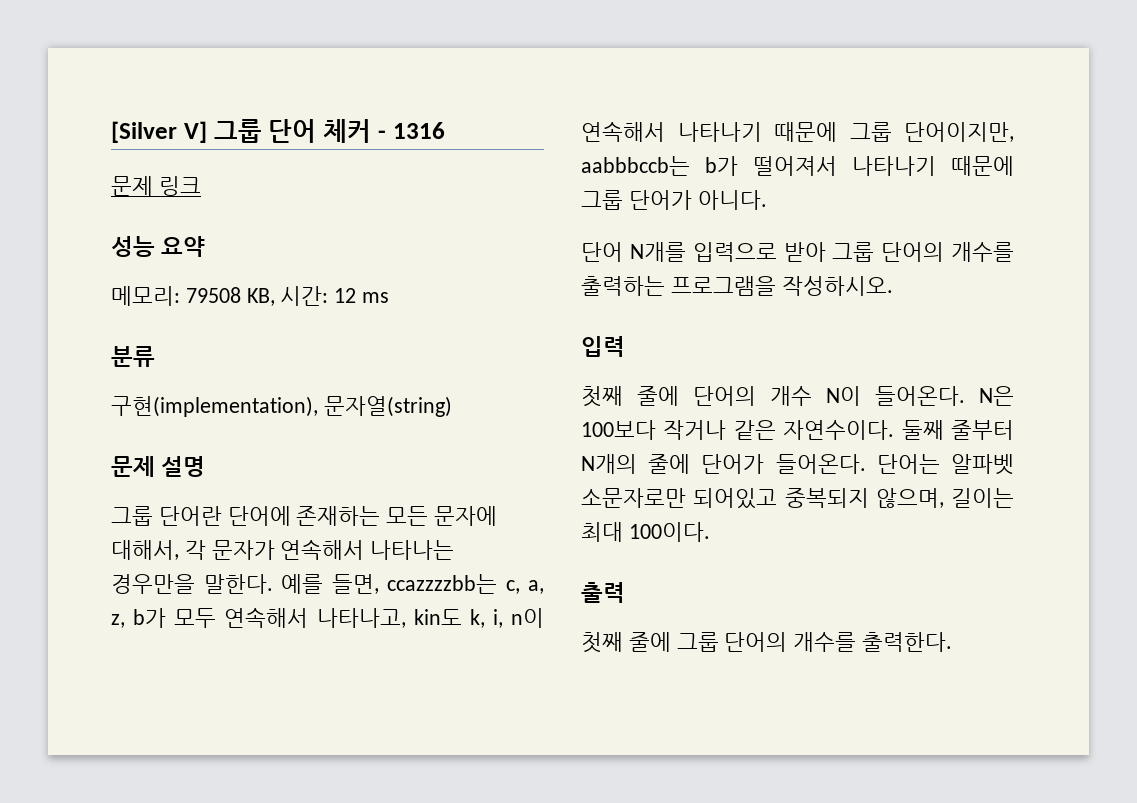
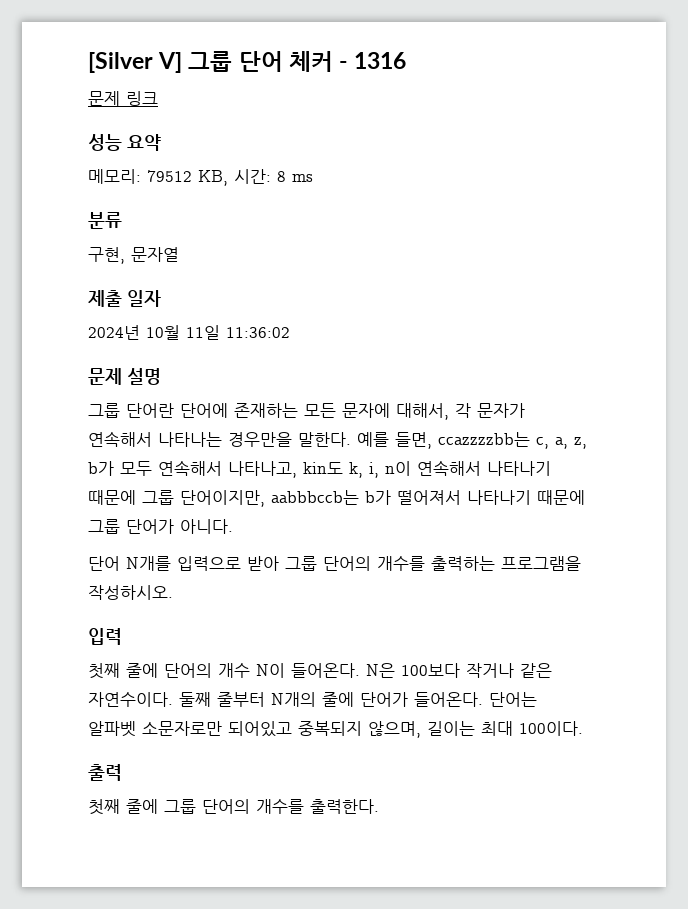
- 메모리: 79508 KB, 시간: 12 ms
+ 메모리: 79512 KB, 시간: 8 ms
- 구현(implementation), 문자열(string)
+ 구현, 문자열
+ 제출 일자
+ 2024년 10월 11일 11:36:02

